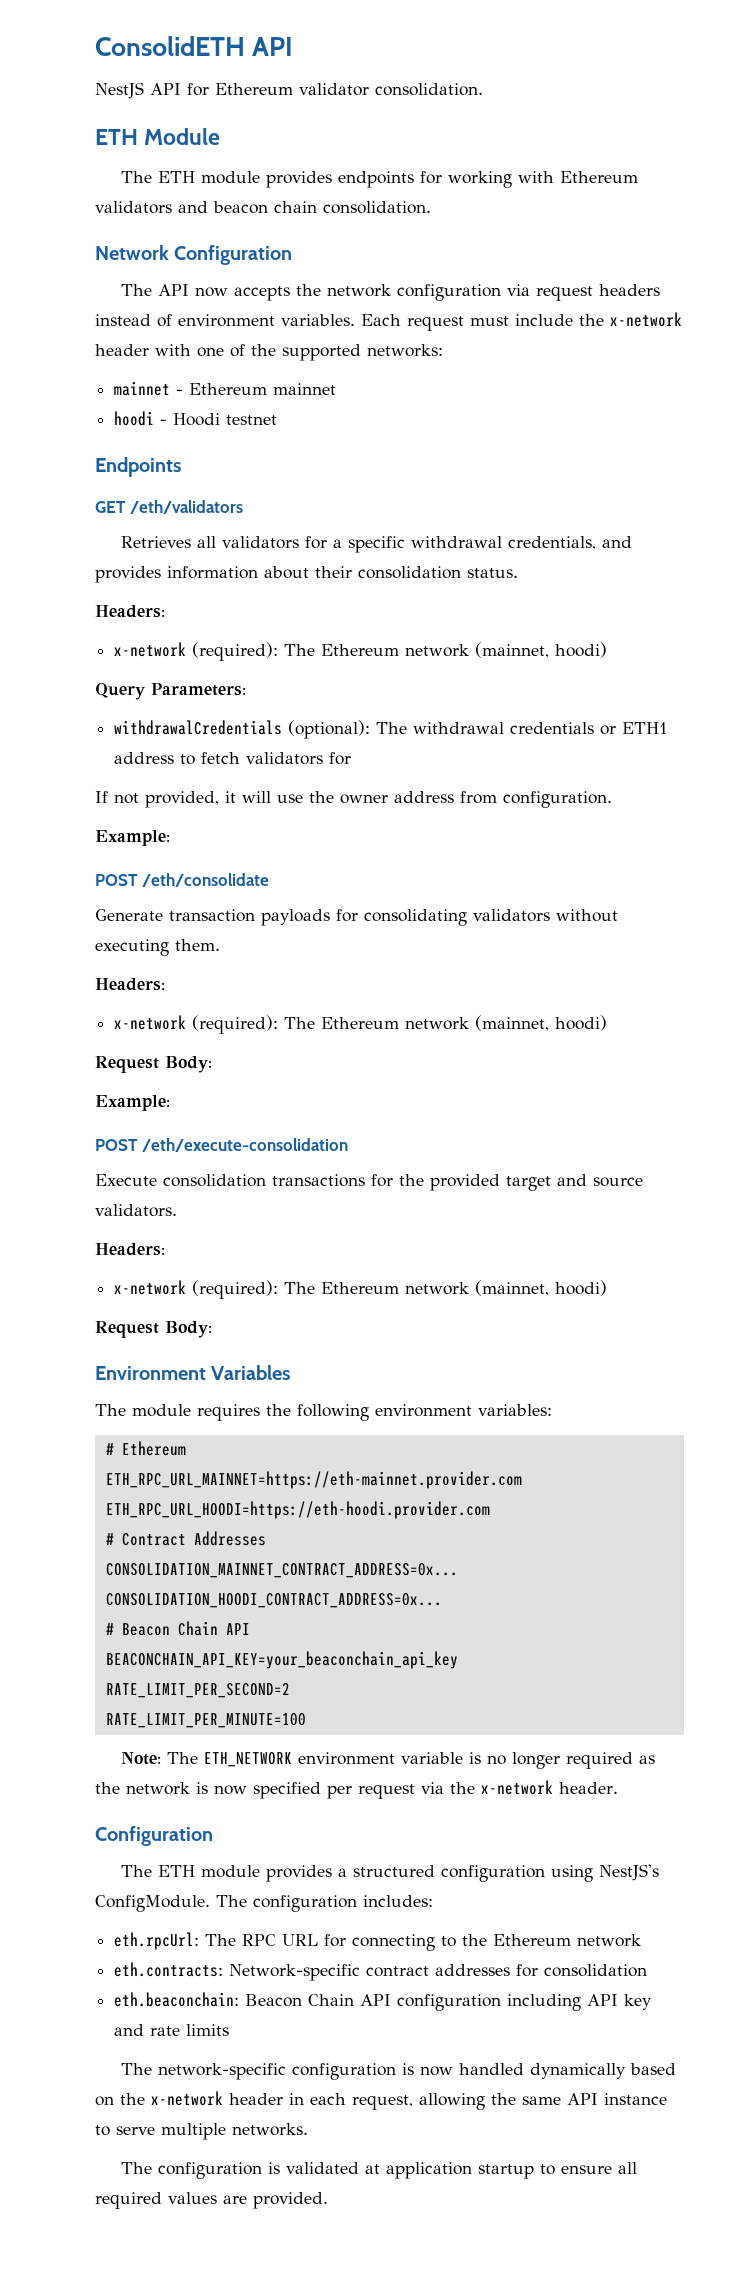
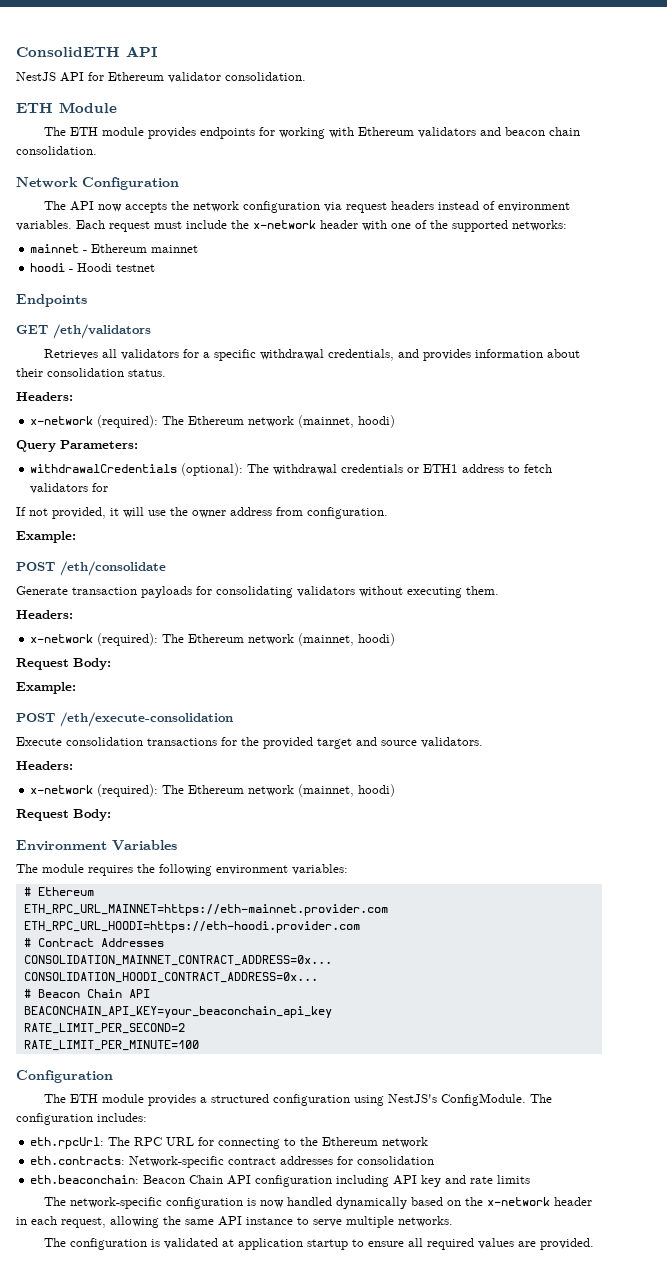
- Note: The ETH_NETWORK environment variable is no longer required as the network is now specified per request via the x-network header.

